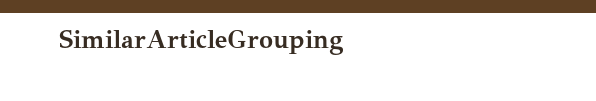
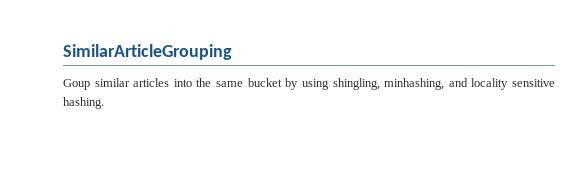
+ Goup similar articles into the same bucket by using shingling, minhashing, and locality sensitive hashing.

